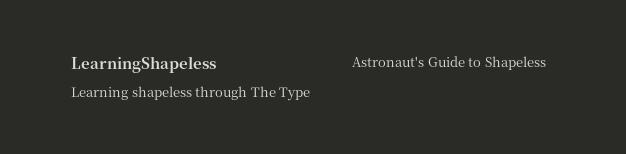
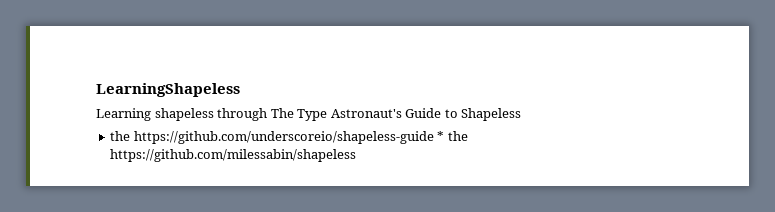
+ the https://github.com/underscoreio/shapeless-guide * the https://github.com/milessabin/shapeless

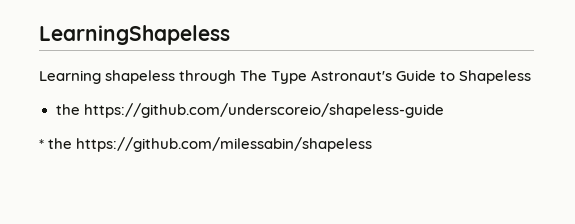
- the https://github.com/underscoreio/shapeless-guide * the https://github.com/milessabin/shapeless
+ the https://github.com/underscoreio/shapeless-guide
+ * the https://github.com/milessabin/shapeless

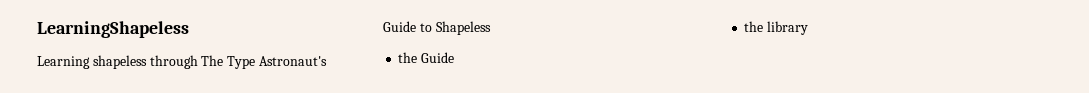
- the https://github.com/underscoreio/shapeless-guide
- * the https://github.com/milessabin/shapeless
+ the Guide
+ the library

